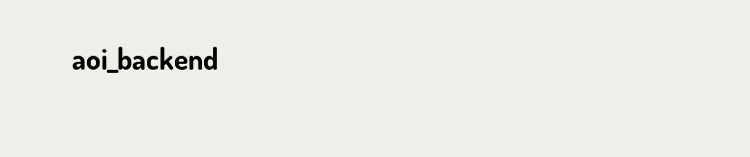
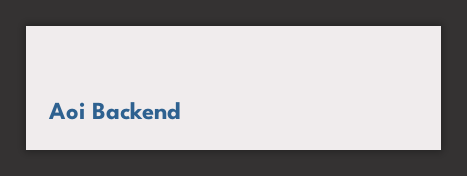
- aoi_backend
+ Aoi Backend

